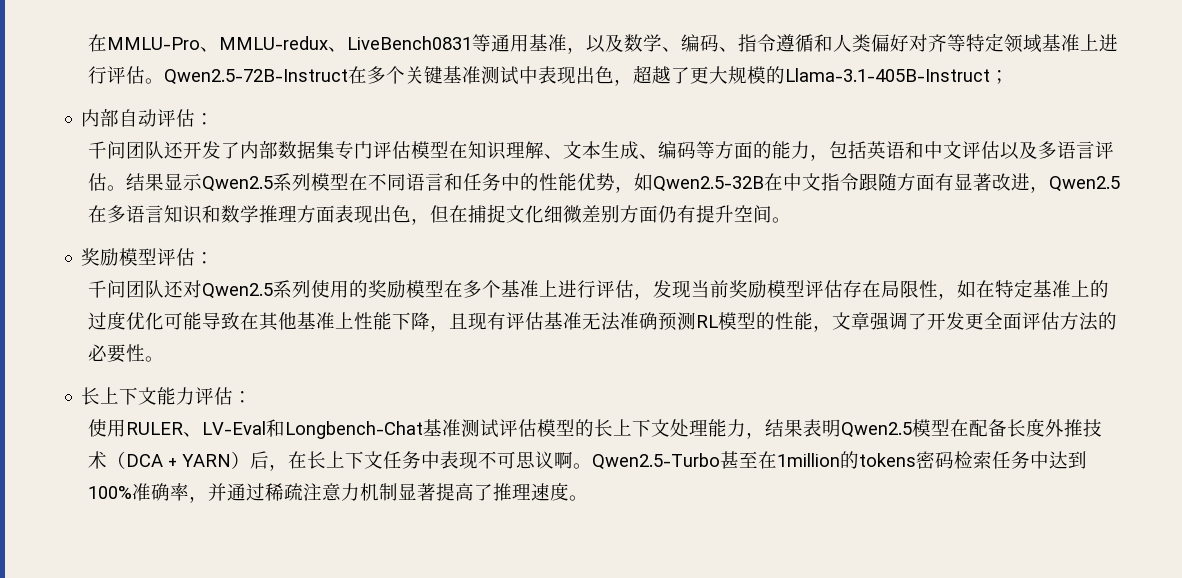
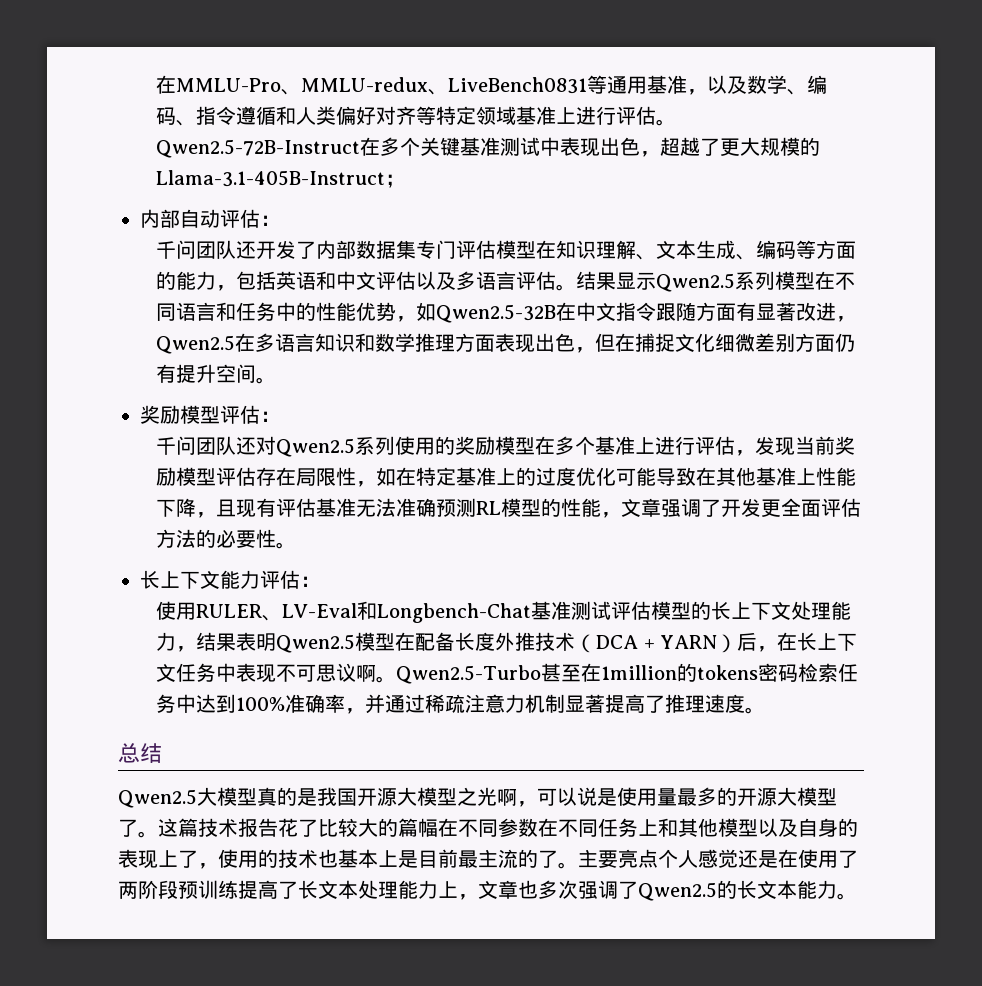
+ 总结
+ Qwen2.5大模型真的是我国开源大模型之光啊，可以说是使用量最多的开源大模型了。这篇技术报告花了比较大的篇幅在不同参数在不同任务上和其他模型以及自身的表现上了，使用的技术也基本上是目前最主流的了。主要亮点个人感觉还是在使用了两阶段预训练提高了长文本处理能力上，文章也多次强调了Qwen2.5的长文本能力。

